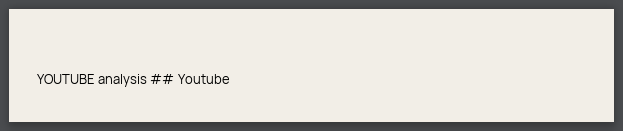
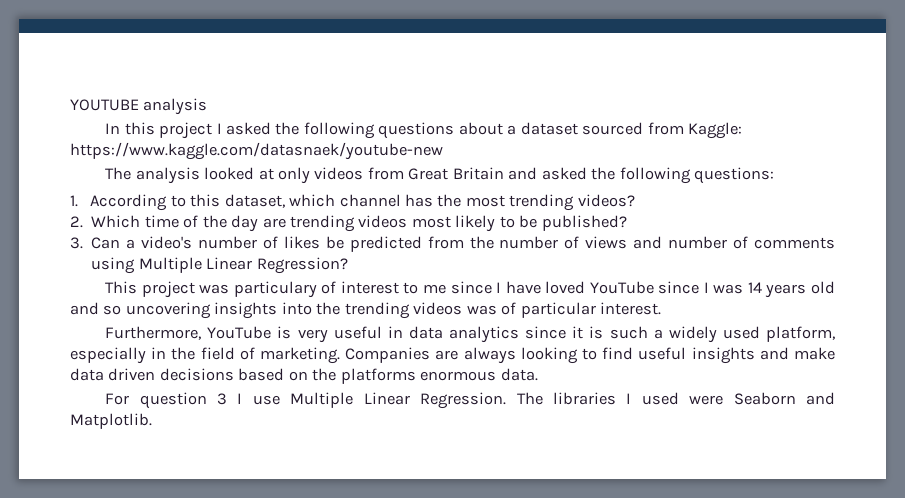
- YOUTUBE analysis ## Youtube
+ YOUTUBE analysis
+ In this project I asked the following questions about a dataset sourced from Kaggle: https://www.kaggle.com/datasnaek/youtube-new
+ The analysis looked at only videos from Great Britain and asked the following questions:
+ 1. According to this dataset, which channel has the most trending videos?
+ 2. Which time of the day are trending videos most likely to be published?
+ 3. Can a video's number of likes be predicted from the number of views and number of comments using Multiple Linear Regression?
+ This project was particulary of interest to me since I have loved YouTube since I was 14 years old and so uncovering insights into the trending videos was of particular interest.
+ Furthermore, YouTube is very useful in data analytics since it is such a widely used platform, especially in the field of marketing. Companies are always looking to find useful insights and make data driven decisions based on the platforms enormous data.
+ For question 3 I use Multiple Linear Regression. The libraries I used were Seaborn and Matplotlib.

